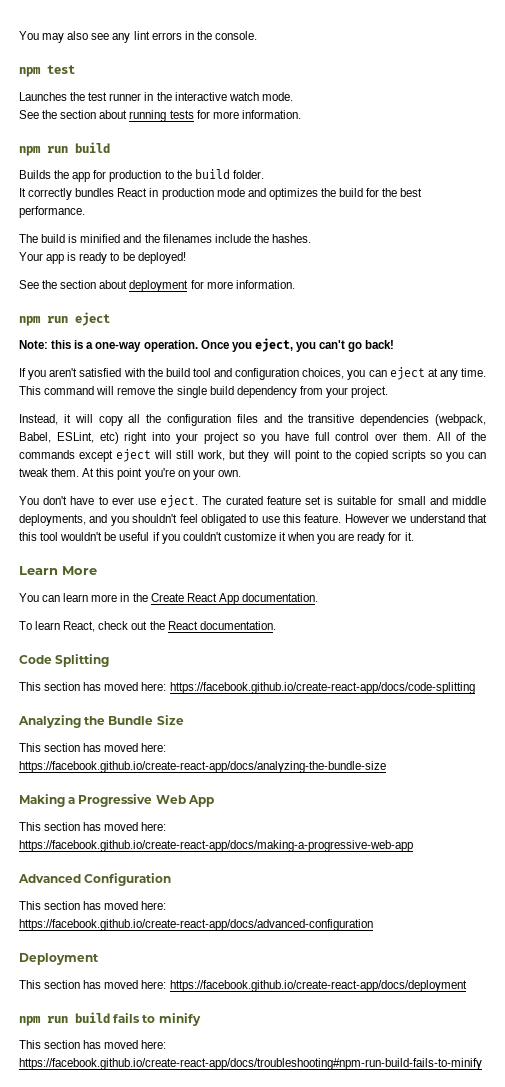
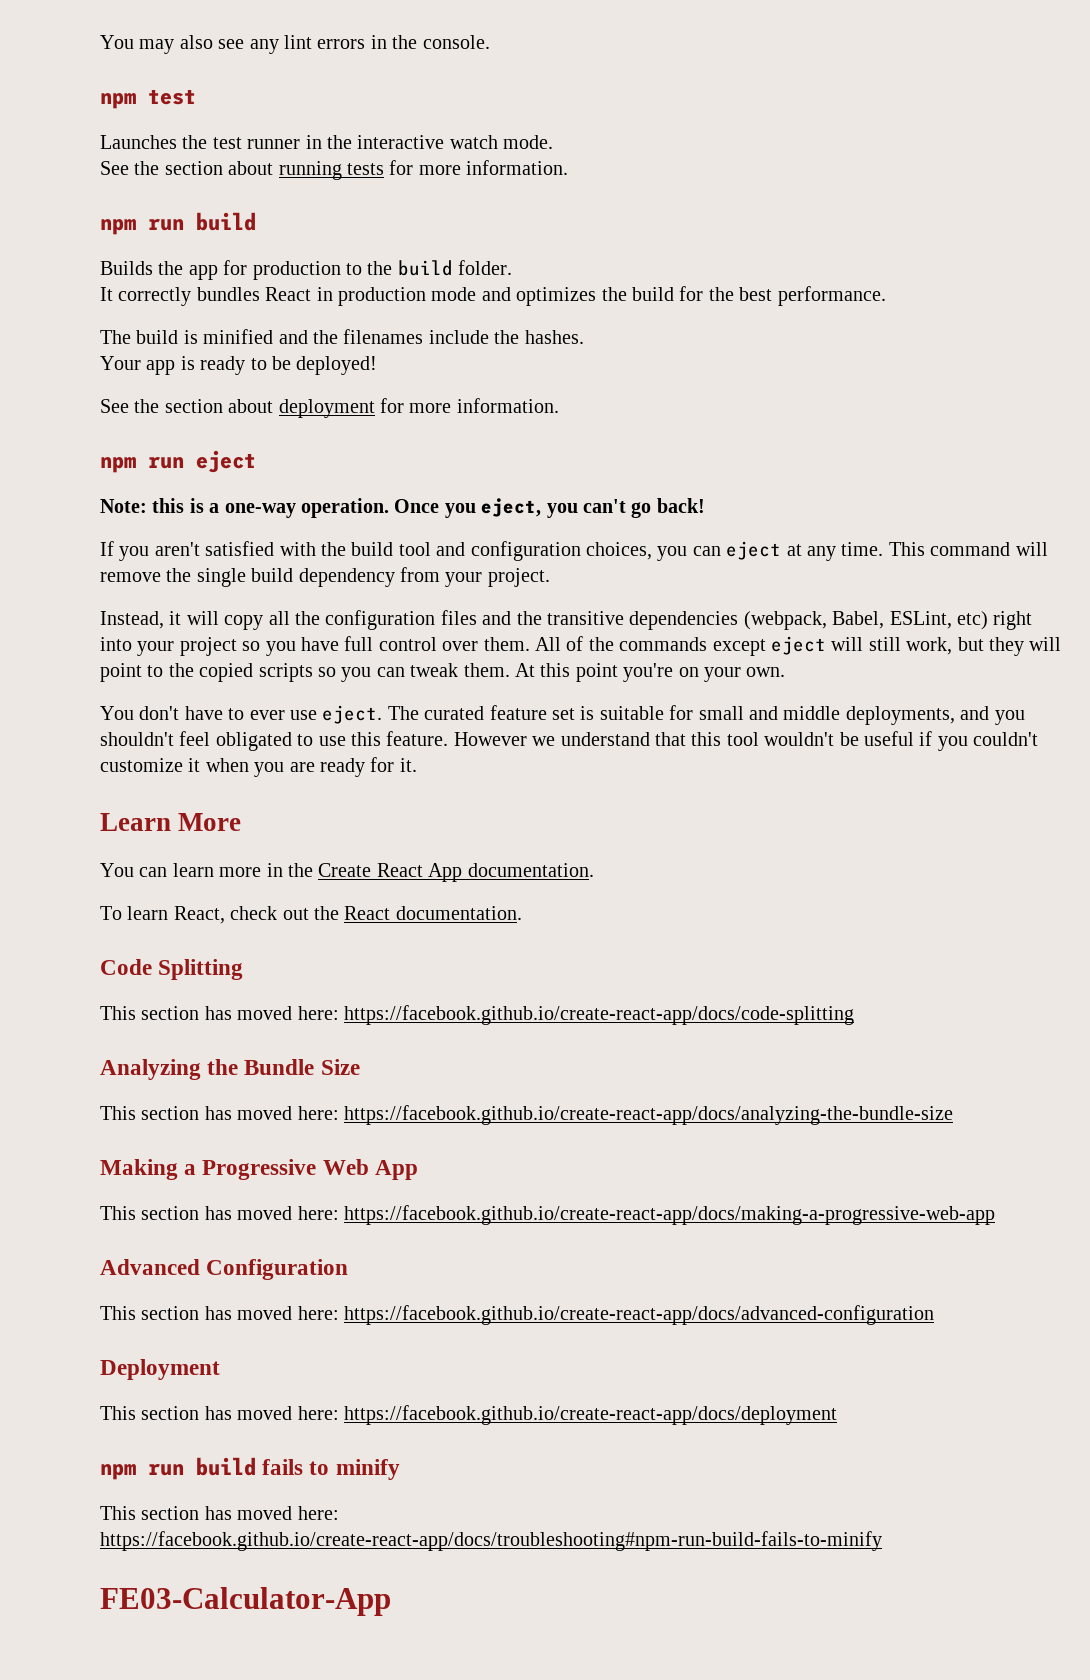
+ FE03-Calculator-App

